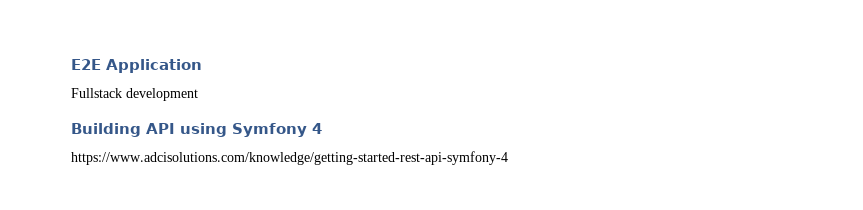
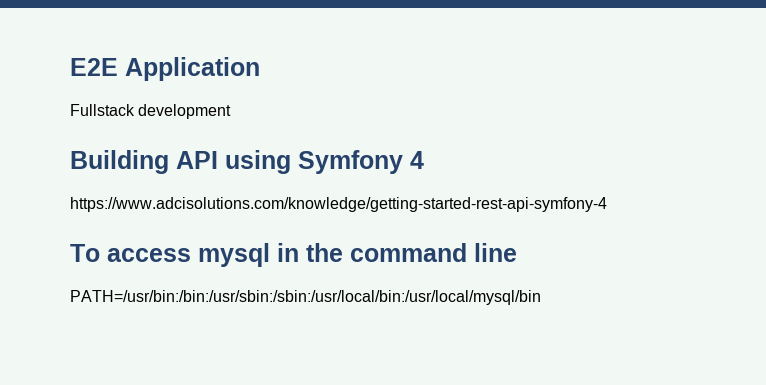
+ To access mysql in the command line
+ PATH=/usr/bin:/bin:/usr/sbin:/sbin:/usr/local/bin:/usr/local/mysql/bin

